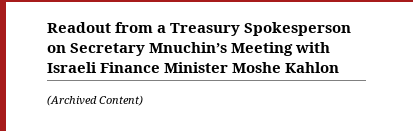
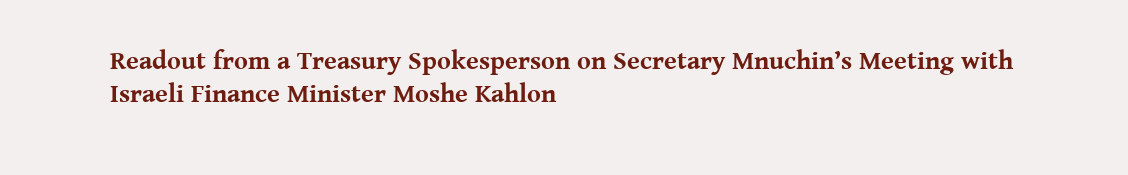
- (Archived Content)

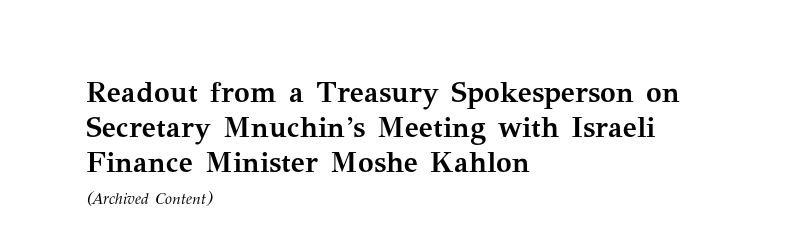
+ (Archived Content)

